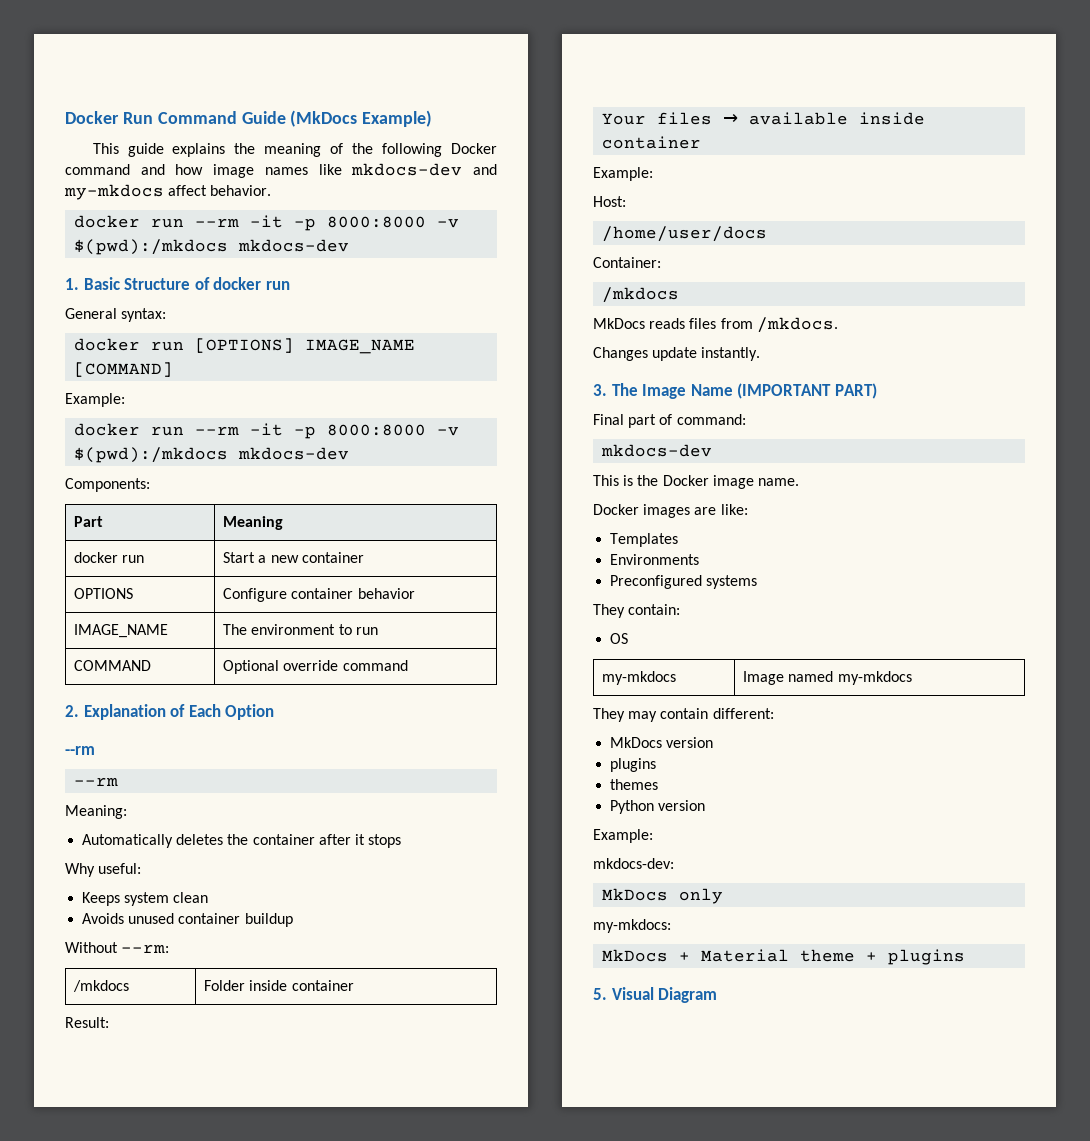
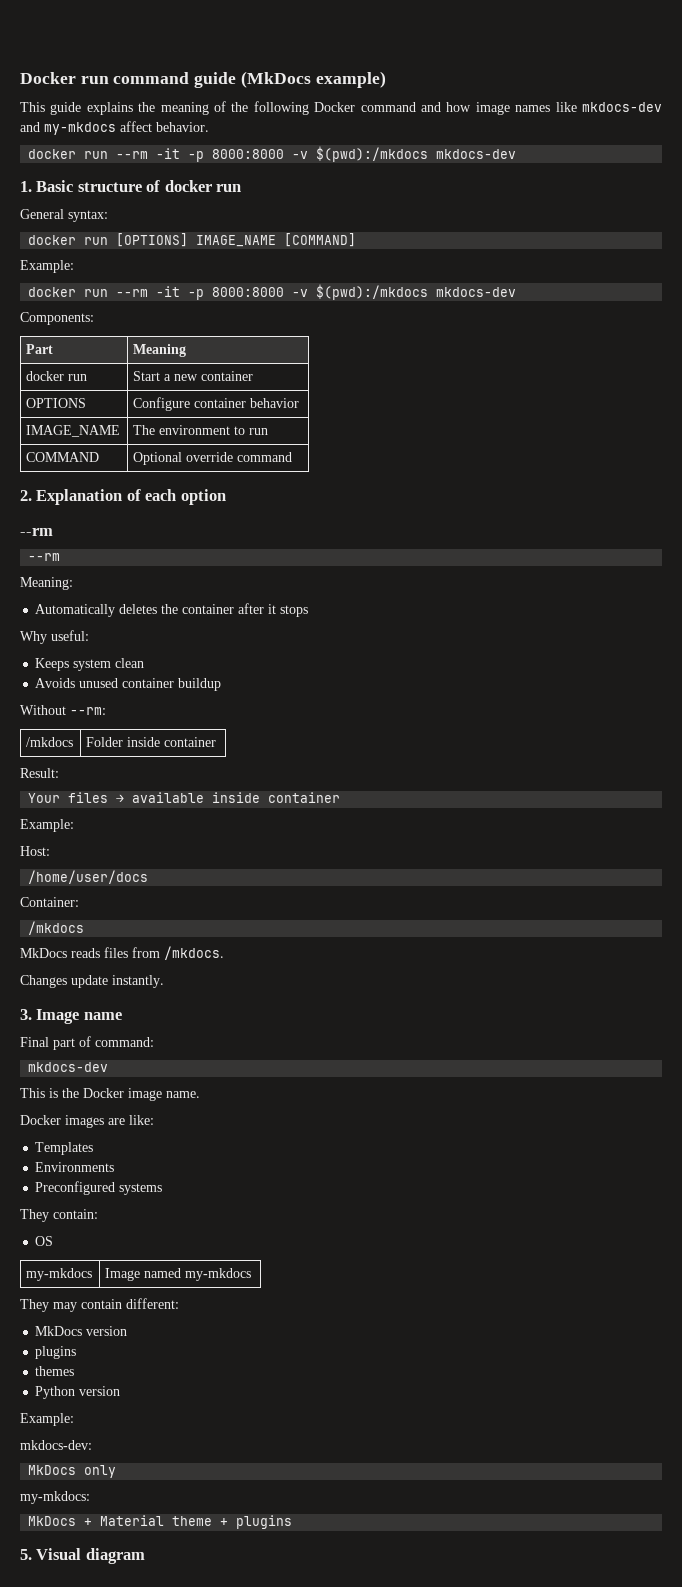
- Docker Run Command Guide (MkDocs Example)
+ Docker run command guide (MkDocs example)
- 1. Basic Structure of docker run
+ 1. Basic structure of docker run
- 2. Explanation of Each Option
+ 2. Explanation of each option
- 3. The Image Name (IMPORTANT PART)
+ 3. Image name
- 5. Visual Diagram
+ 5. Visual diagram

